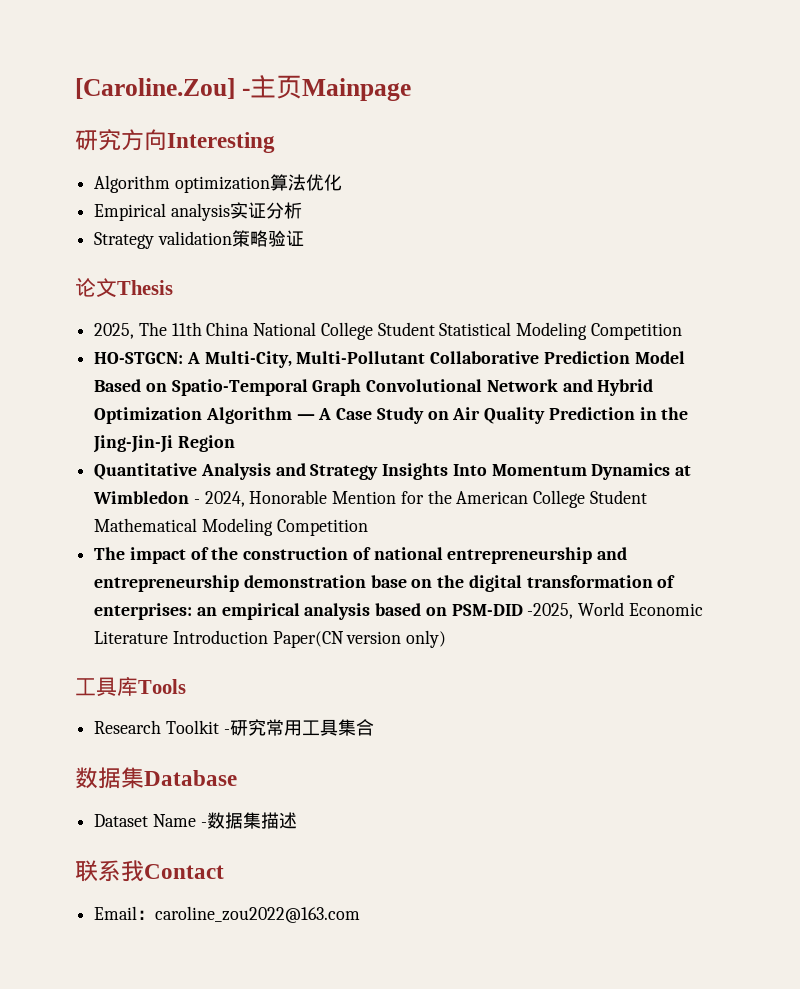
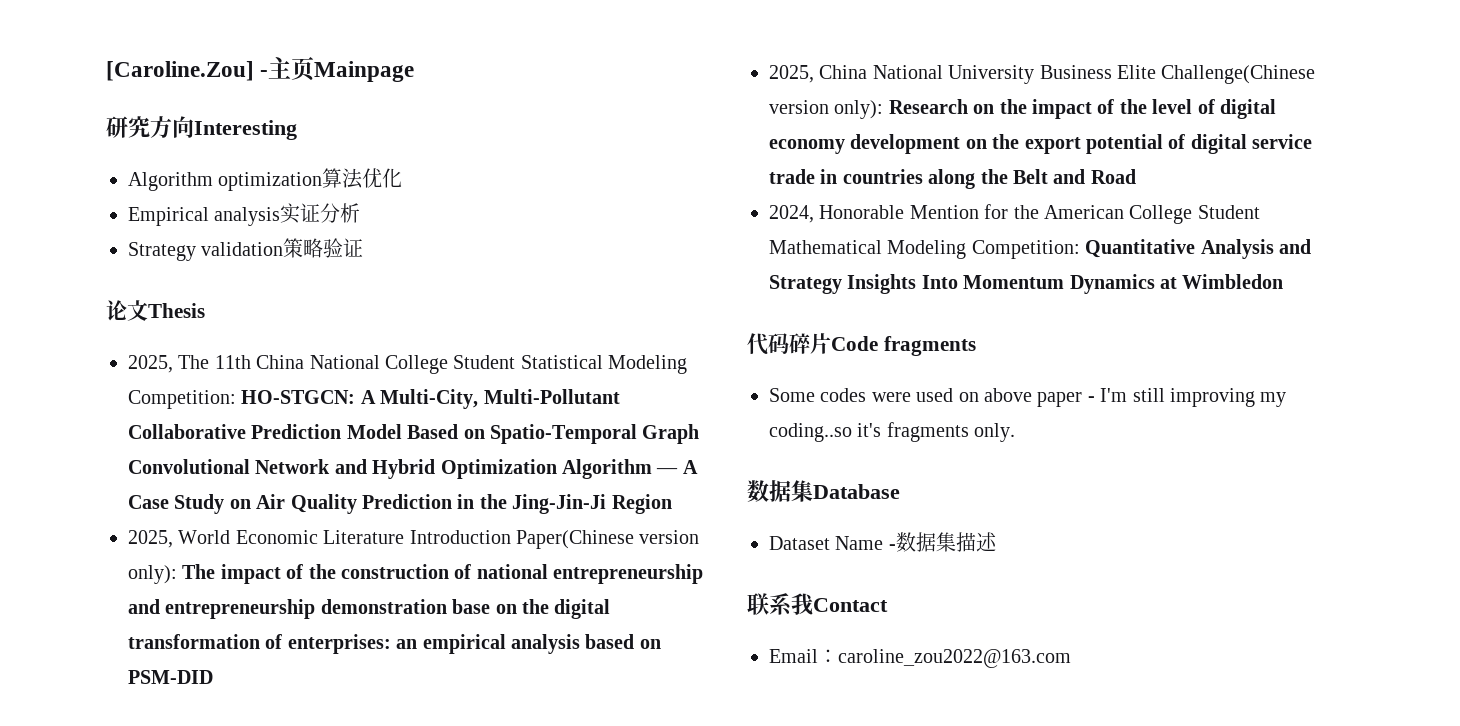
- 2025, The 11th China National College Student Statistical Modeling Competition
- HO-STGCN: A Multi-City, Multi-Pollutant Collaborative Prediction Model Based on Spatio-Temporal Graph Convolutional Network and Hybrid Optimization Algorithm — A Case Study on Air Quality Prediction in the Jing-Jin-Ji Region
+ 2025, The 11th China National College Student Statistical Modeling Competition: HO-STGCN: A Multi-City, Multi-Pollutant Collaborative Prediction Model Based on Spatio-Temporal Graph Convolutional Network and Hybrid Optimization Algorithm — A Case Study on Air Quality Prediction in the Jing-Jin-Ji Region
- Quantitative Analysis and Strategy Insights Into Momentum Dynamics at Wimbledon - 2024, Honorable Mention for the American College Student Mathematical Modeling Competition
- The impact of the construction of national entrepreneurship and entrepreneurship demonstration base on the digital transformation of enterprises: an empirical analysis based on PSM-DID -2025, World Economic Literature Introduction Paper(CN version only)
- 工具库Tools
- Research Toolkit -研究常用工具集合
+ 2025, World Economic Literature Introduction Paper(Chinese version only): The impact of the construction of national entrepreneurship and entrepreneurship demonstration base on the digital transformation of enterprises: an empirical analysis based on PSM-DID
+ 2025, China National University Business Elite Challenge(Chinese version only): Research on the impact of the level of digital economy development on the export potential of digital service trade in countries along the Belt and Road
+ 2024, Honorable Mention for the American College Student Mathematical Modeling Competition: Quantitative Analysis and Strategy Insights Into Momentum Dynamics at Wimbledon
+ 代码碎片Code fragments
+ Some codes were used on above paper - I'm still improving my coding..so it's fragments only.

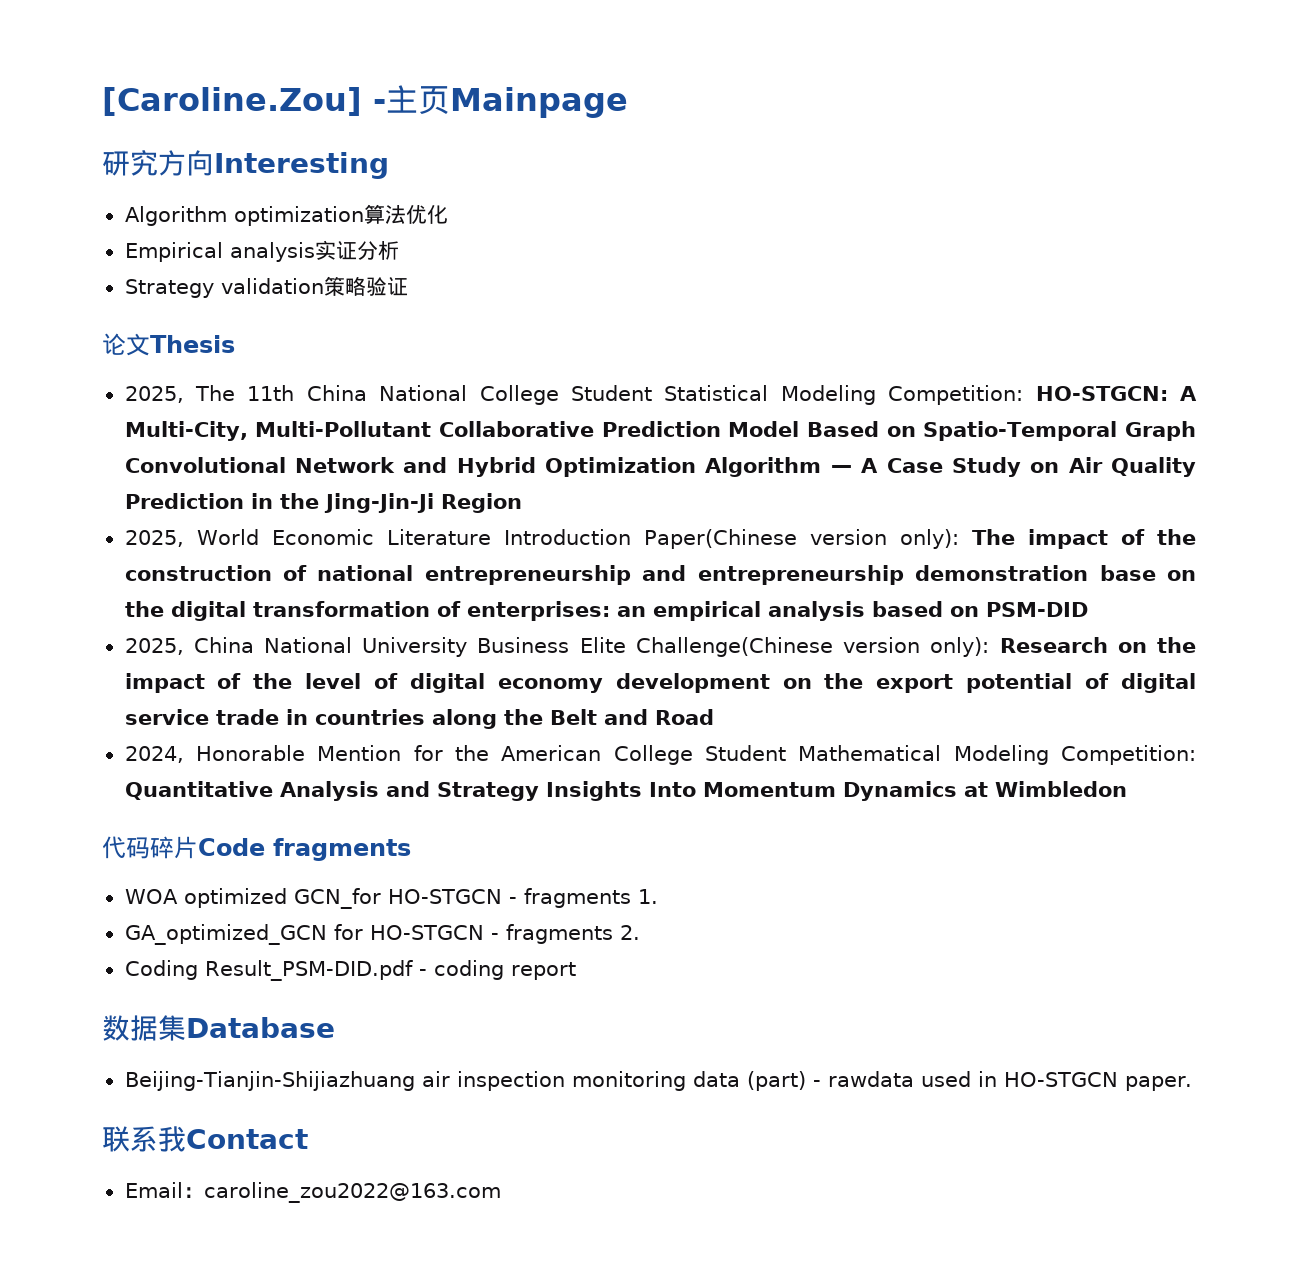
- Some codes were used on above paper - I'm still improving my coding..so it's fragments only.
+ WOA optimized GCN_for HO-STGCN - fragments 1.
+ GA_optimized_GCN for HO-STGCN - fragments 2.
+ Coding Result_PSM-DID.pdf - coding report
  数据集Database
- Dataset Name -数据集描述
+ Beijing-Tianjin-Shijiazhuang air inspection monitoring data (part) - rawdata used in HO-STGCN paper.

